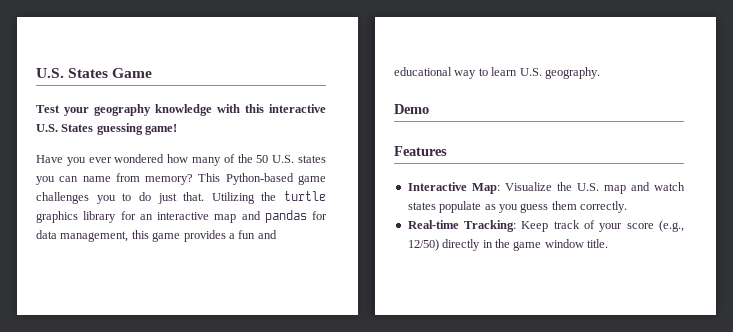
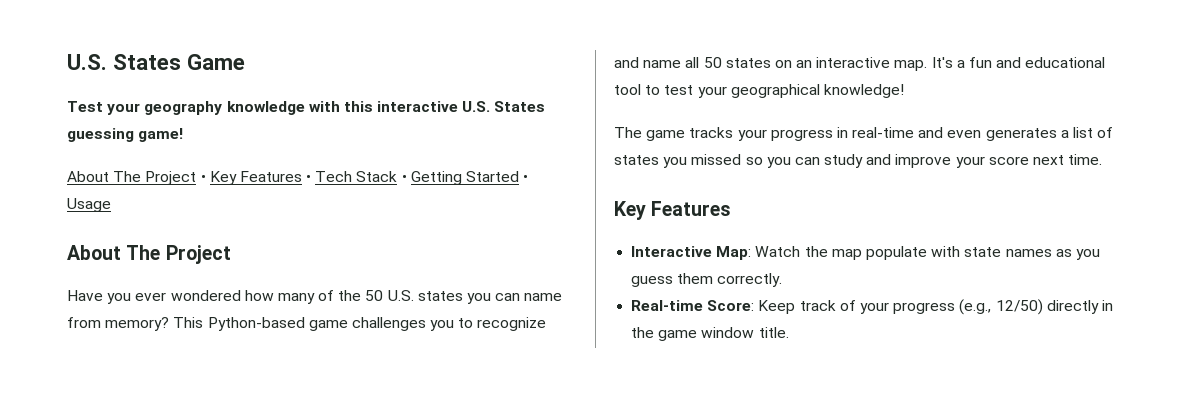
+ About The Project • Key Features • Tech Stack • Getting Started • Usage
+ About The Project
- This Python-based game challenges you to do just that. Utilizing the turtle graphics library for an interactive map and pandas for data management, this game provides a fun and educational way to learn U.S. geography.
- Demo
- Features
- Interactive Map: Visualize the U.S. map and watch states populate as you guess them correctly.
+ This Python-based game challenges you to recognize and name all 50 states on an interactive map. It's a fun and educational tool to test your geographical knowledge!
+ The game tracks your progress in real-time and even generates a list of states you missed so you can study and improve your score next time.
+ Key Features
+ Interactive Map: Watch the map populate with state names as you guess them correctly.
- Real-time Tracking: Keep track of your score (e.g., 12/50) directly in the game window title.
+ Real-time Score: Keep track of your progress (e.g., 12/50) directly in the game window title.

